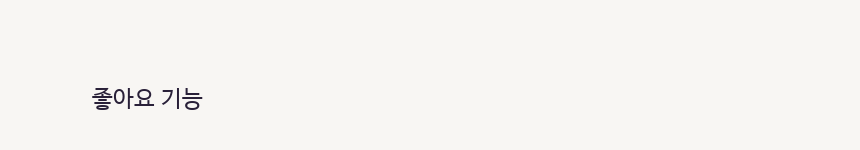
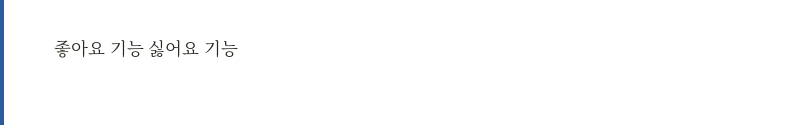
- 좋아요 기능
+ 좋아요 기능 싫어요 기능

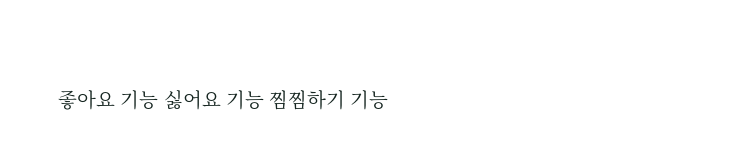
- 좋아요 기능 싫어요 기능
+ 좋아요 기능 싫어요 기능 찜찜하기 기능

